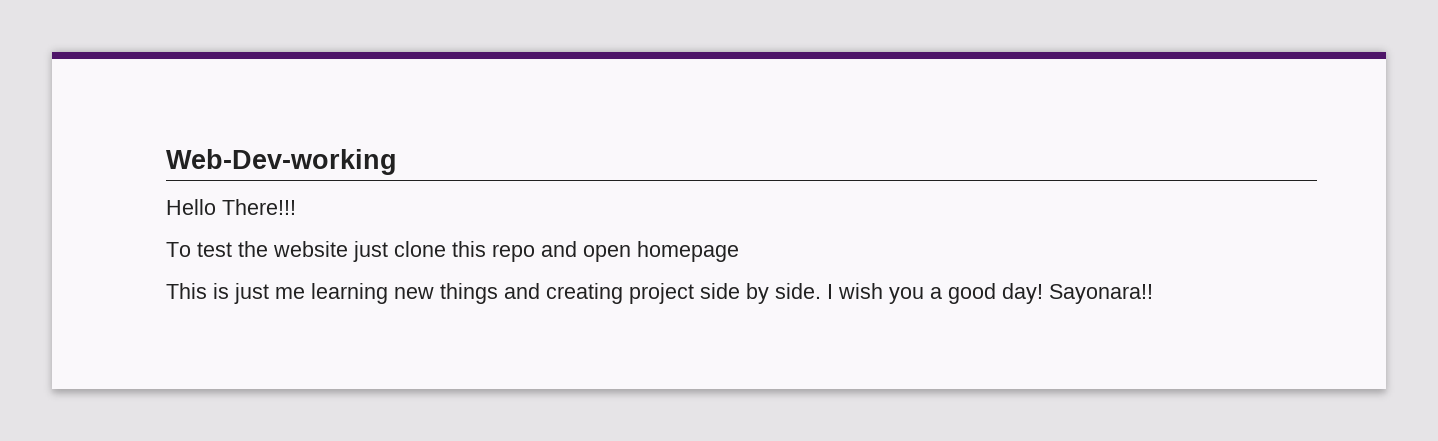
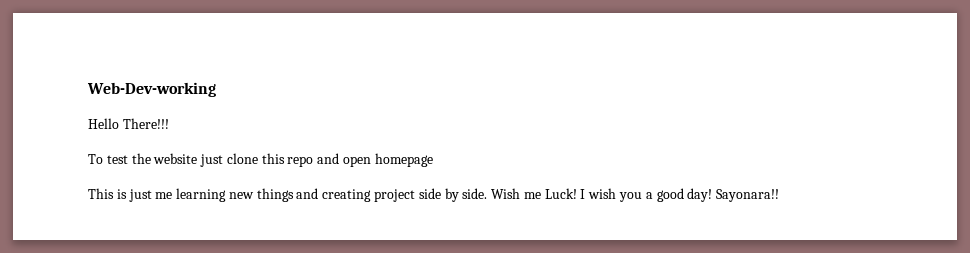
+ Wish me Luck!

